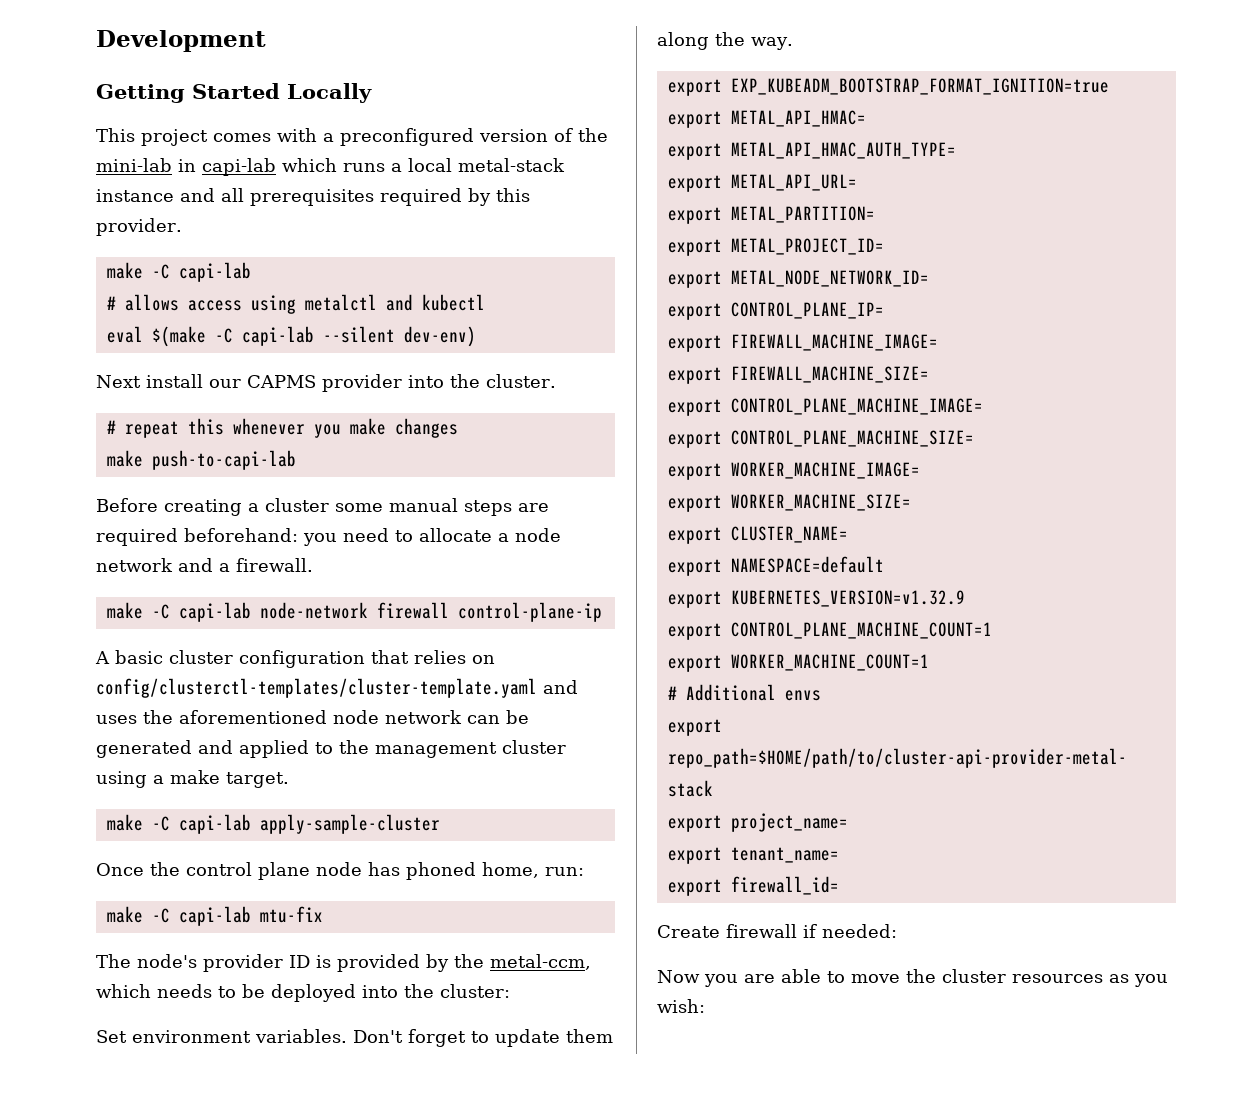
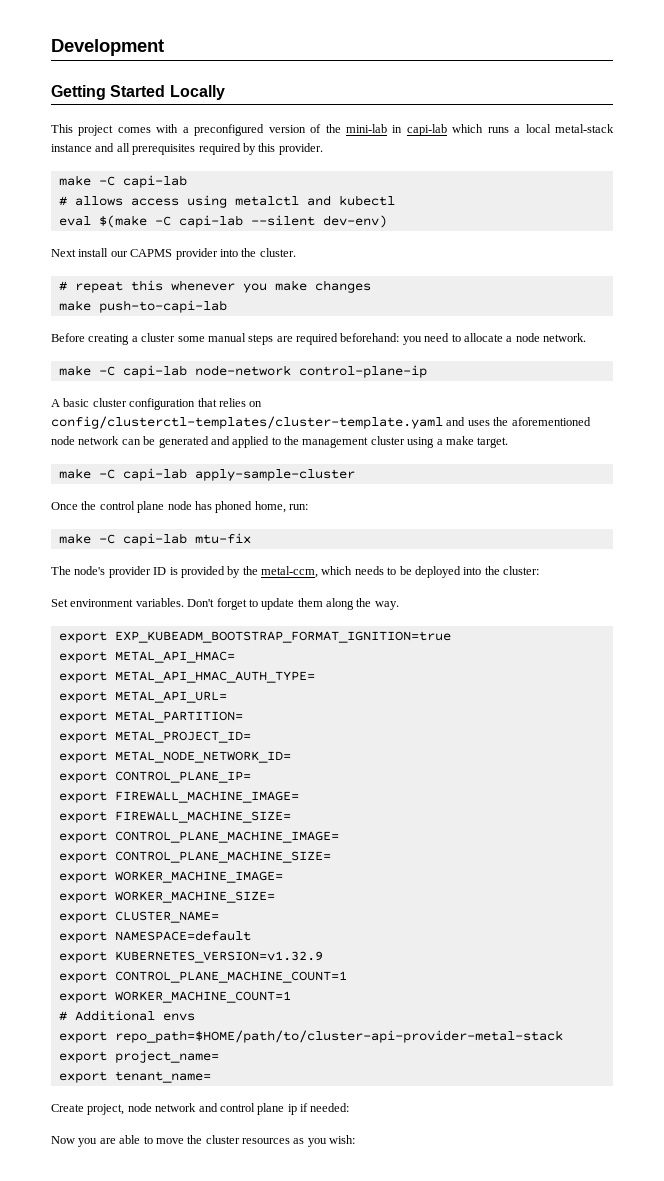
- Before creating a cluster some manual steps are required beforehand: you need to allocate a node network and a firewall.
+ Before creating a cluster some manual steps are required beforehand: you need to allocate a node network.
- make -C capi-lab node-network firewall control-plane-ip
+ make -C capi-lab node-network control-plane-ip
- export firewall_id=
- Create firewall if needed:
+ Create project, node network and control plane ip if needed:

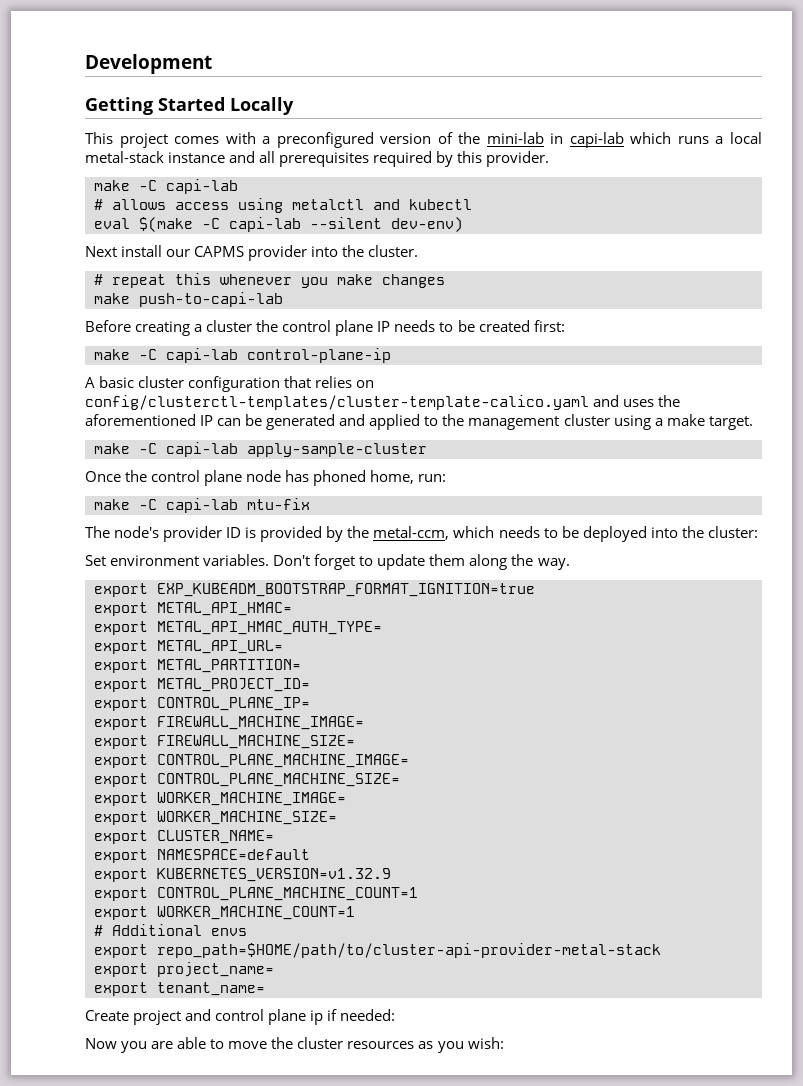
- Before creating a cluster some manual steps are required beforehand: you need to allocate a node network.
- make -C capi-lab node-network control-plane-ip
+ Before creating a cluster the control plane IP needs to be created first:
+ make -C capi-lab control-plane-ip
- A basic cluster configuration that relies on config/clusterctl-templates/cluster-template.yaml and uses the aforementioned node network can be generated and applied to the management cluster using a make target.
+ A basic cluster configuration that relies on config/clusterctl-templates/cluster-template-calico.yaml and uses the aforementioned IP can be generated and applied to the management cluster using a make target.
- export METAL_NODE_NETWORK_ID=
- Create project, node network and control plane ip if needed:
+ Create project and control plane ip if needed:

